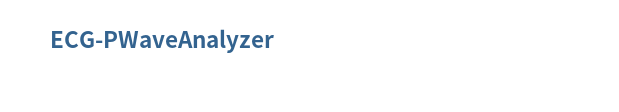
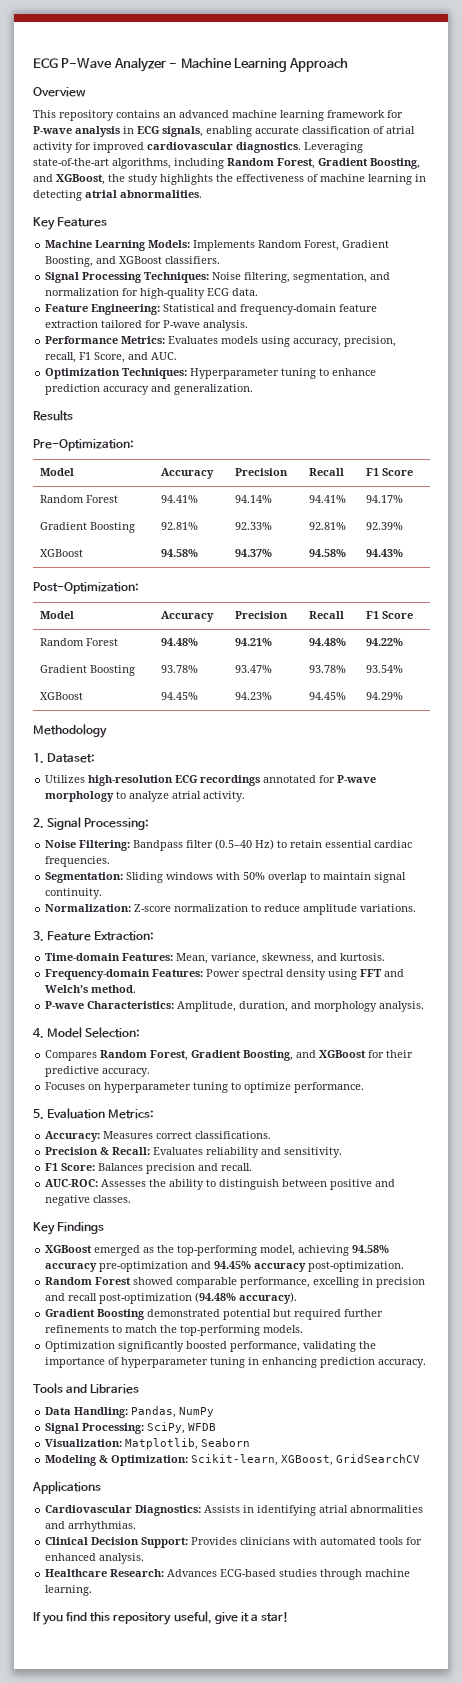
- ECG-PWaveAnalyzer
+ ECG P-Wave Analyzer - Machine Learning Approach
+ Overview
+ This repository contains an advanced machine learning framework for P-wave analysis in ECG signals, enabling accurate classification of atrial activity for improved cardiovascular diagnostics. Leveraging state-of-the-art algorithms, including Random Forest, Gradient Boosting, and XGBoost, the study highlights the effectiveness of machine learning in detecting atrial abnormalities.
+ Key Features
+ Machine Learning Models: Implements Random Forest, Gradient Boosting, and XGBoost classifiers.
+ Signal Processing Techniques: Noise filtering, segmentation, and normalization for high-quality ECG data.
+ Feature Engineering: Statistical and frequency-domain feature extraction tailored for P-wave analysis.
+ Performance Metrics: Evaluates models using accuracy, precision, recall, F1 Score, and AUC.
+ Optimization Techniques: Hyperparameter tuning to enhance prediction accuracy and generalization.
+ Results
+ Pre-Optimization:
+ Model | Accuracy | Precision | Recall | F1 Score
+ Random Forest | 94.41% | 94.14% | 94.41% | 94.17%
+ Gradient Boosting | 92.81% | 92.33% | 92.81% | 92.39%
+ XGBoost | 94.58% | 94.37% | 94.58% | 94.43%
+ Post-Optimization:
+ Model | Accuracy | Precision | Recall | F1 Score
+ Random Forest | 94.48% | 94.21% | 94.48% | 94.22%
+ Gradient Boosting | 93.78% | 93.47% | 93.78% | 93.54%
+ XGBoost | 94.45% | 94.23% | 94.45% | 94.29%
+ Methodology
+ 1. Dataset:
+ Utilizes high-resolution ECG recordings annotated for P-wave morphology to analyze atrial activity.
+ 2. Signal Processing:
+ Noise Filtering: Bandpass filter (0.5–40 Hz) to retain essential cardiac frequencies.
+ Segmentation: Sliding windows with 50% overlap to maintain signal continuity.
+ Normalization: Z-score normalization to reduce amplitude variations.
+ 3. Feature Extraction:
+ Time-domain Features: Mean, variance, skewness, and kurtosis.
+ Frequency-domain Features: Power spectral density using FFT and Welch’s method.
+ P-wave Characteristics: Amplitude, duration, and morphology analysis.
+ 4. Model Selection:
+ Compares Random Forest, Gradient Boosting, and XGBoost for their predictive accuracy.
+ Focuses on hyperparameter tuning to optimize performance.
+ 5. Evaluation Metrics:
+ Accuracy: Measures correct classifications.
+ Precision & Recall: Evaluates reliability and sensitivity.
+ F1 Score: Balances precision and recall.
+ AUC-ROC: Assesses the ability to distinguish between positive and negative classes.
+ Key Findings
+ XGBoost emerged as the top-performing model, achieving 94.58% accuracy pre-optimization and 94.45% accuracy post-optimization.
+ Random Forest showed comparable performance, excelling in precision and recall post-optimization (94.48% accuracy).
+ Gradient Boosting demonstrated potential but required further refinements to match the top-performing models.
+ Optimization significantly boosted performance, validating the importance of hyperparameter tuning in enhancing prediction accuracy.
+ Tools and Libraries
+ Data Handling: Pandas, NumPy
+ Signal Processing: SciPy, WFDB
+ Visualization: Matplotlib, Seaborn
+ Modeling & Optimization: Scikit-learn, XGBoost, GridSearchCV
+ Applications
+ Cardiovascular Diagnostics: Assists in identifying atrial abnormalities and arrhythmias.
+ Clinical Decision Support: Provides clinicians with automated tools for enhanced analysis.
+ Healthcare Research: Advances ECG-based studies through machine learning.
+ If you find this repository useful, give it a star!

